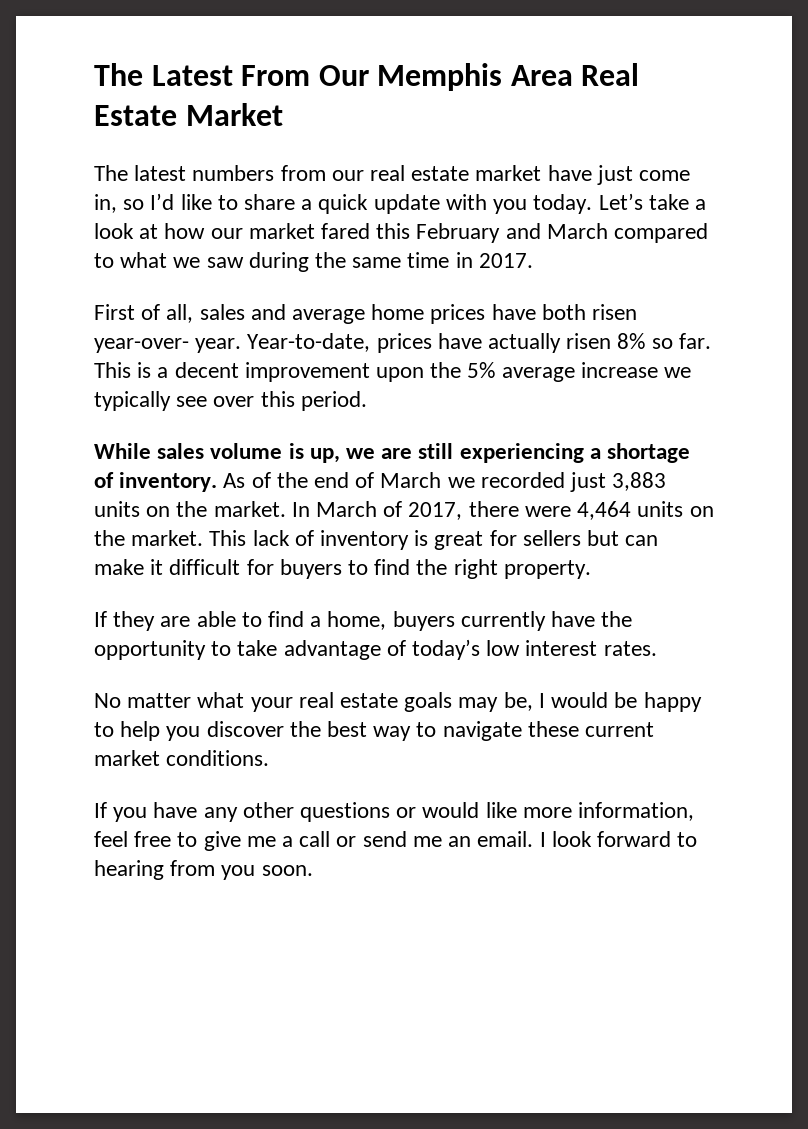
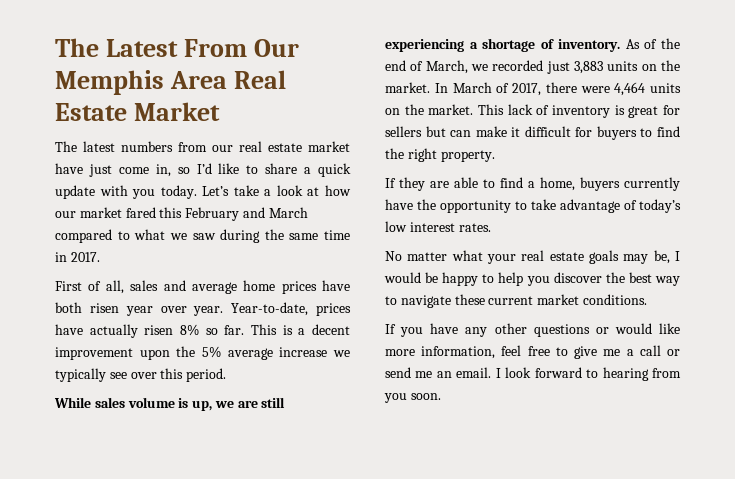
- First of all, sales and average home prices have both risen year-over- year.
+ First of all, sales and average home prices have both risen year over year.
- As of the end of March we recorded just 3,883 units on the market.
+ As of the end of March, we recorded just 3,883 units on the market.

